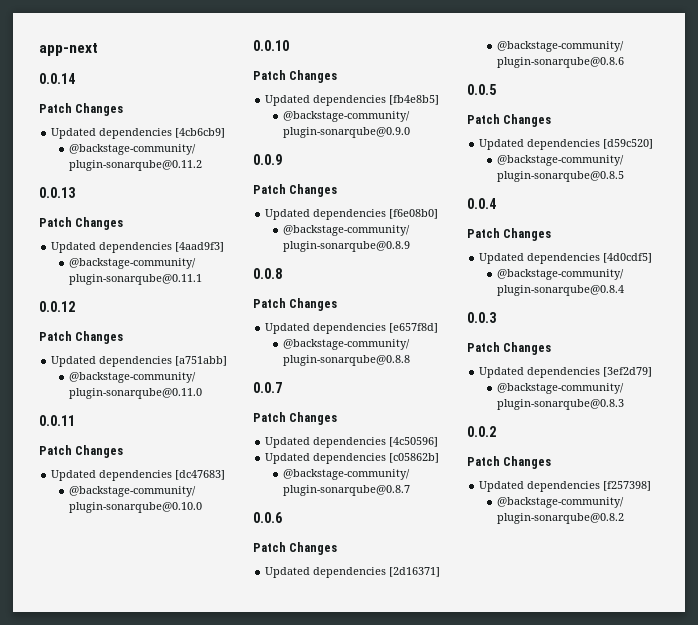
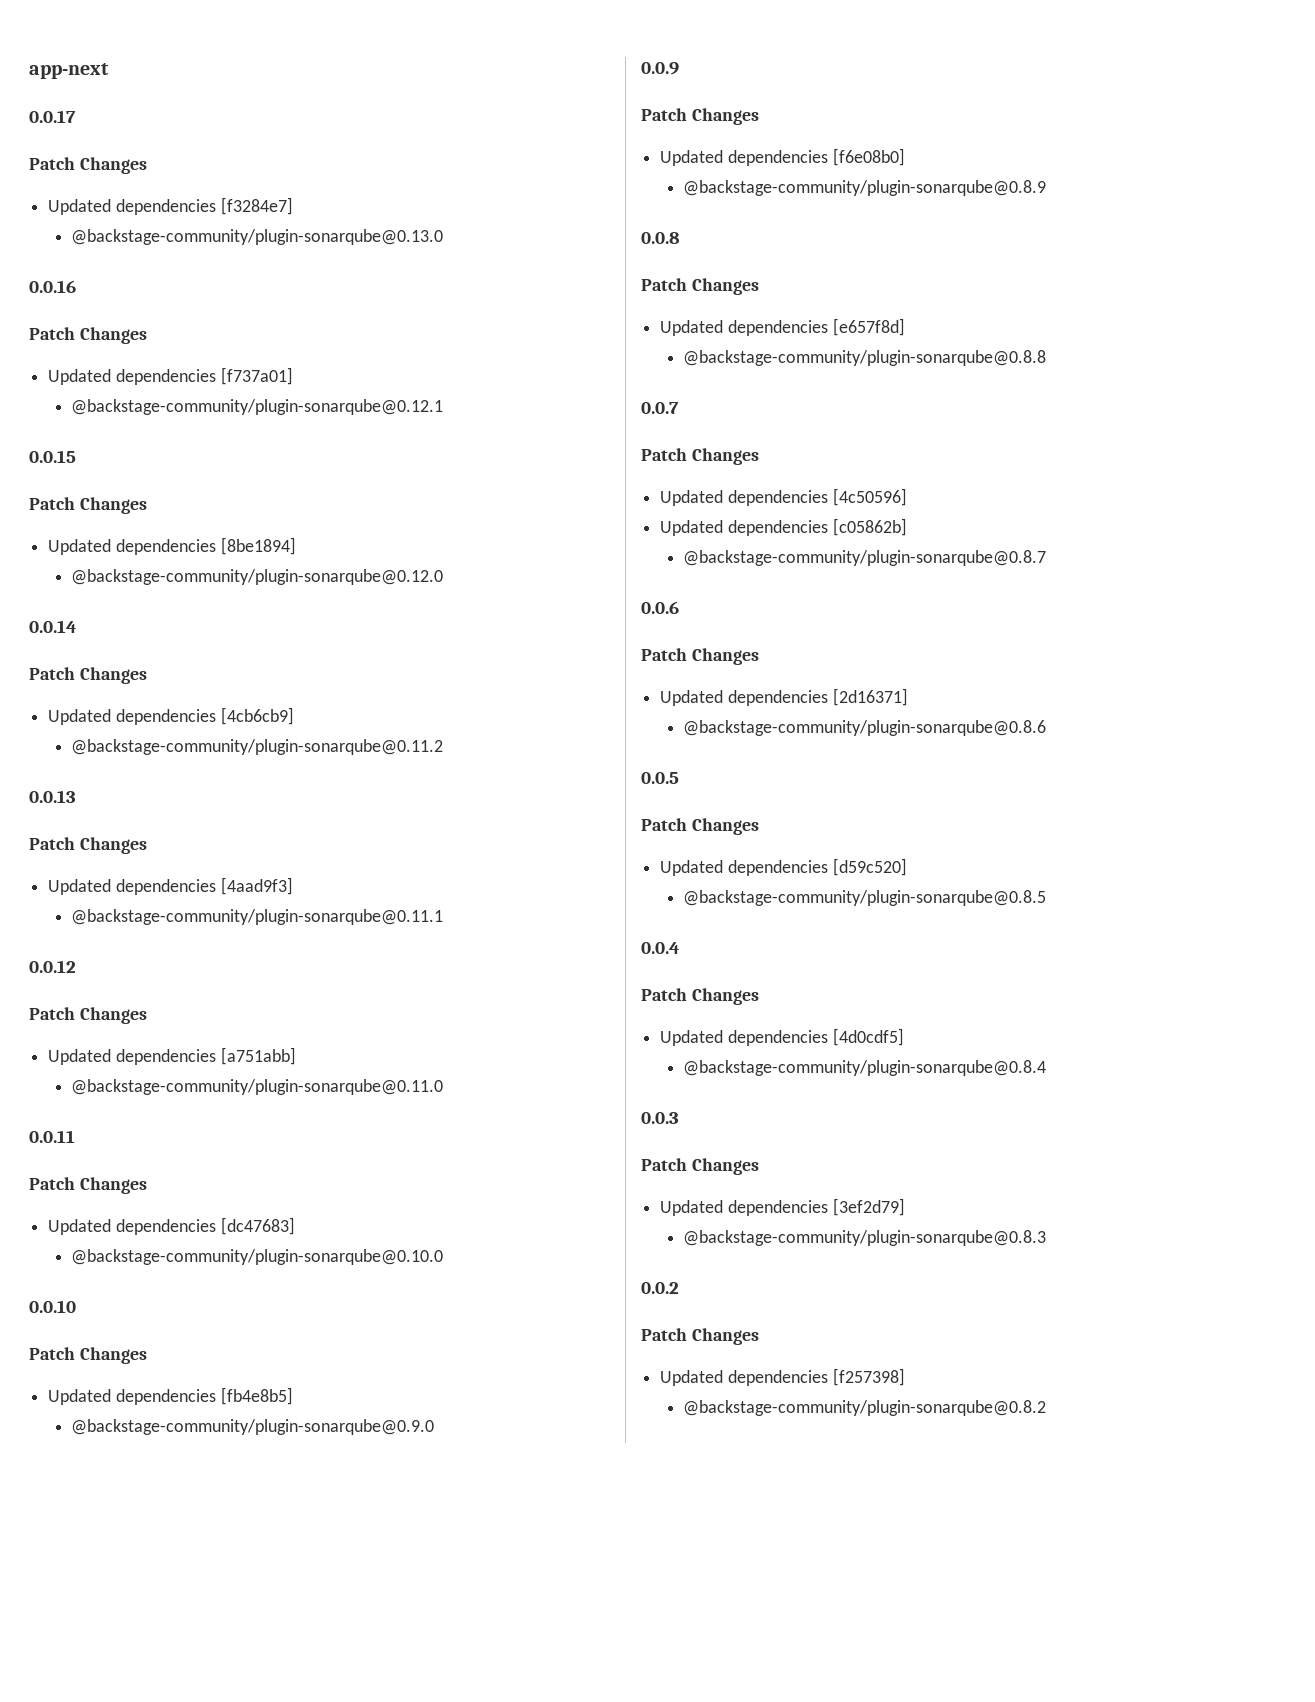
+ 0.0.17
+ Patch Changes
+ Updated dependencies [f3284e7]
+ @backstage-community/plugin-sonarqube@0.13.0
+ 0.0.16
+ Patch Changes
+ Updated dependencies [f737a01]
+ @backstage-community/plugin-sonarqube@0.12.1
+ 0.0.15
+ Patch Changes
+ Updated dependencies [8be1894]
+ @backstage-community/plugin-sonarqube@0.12.0

